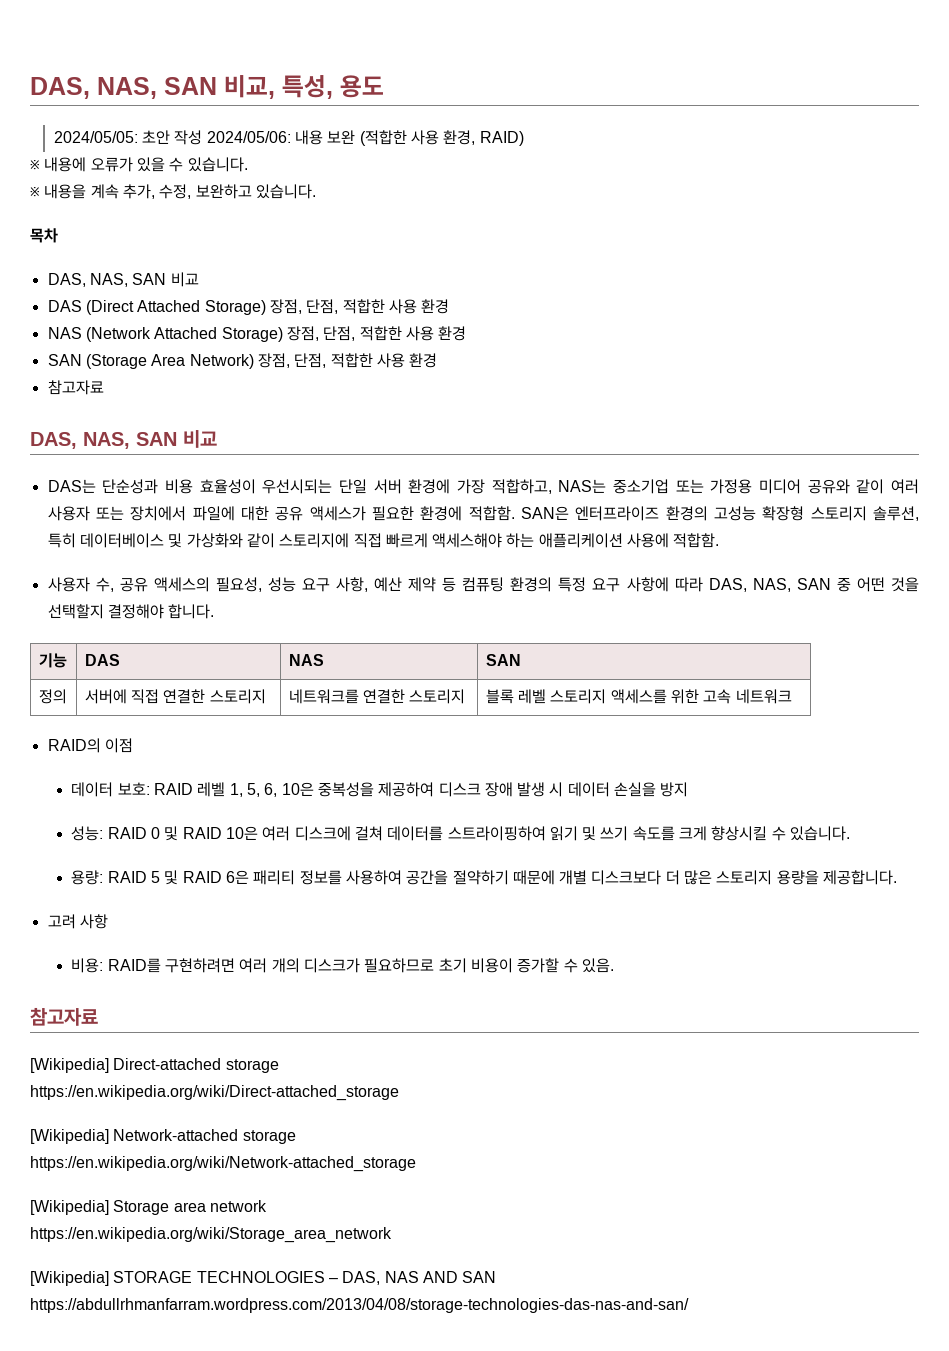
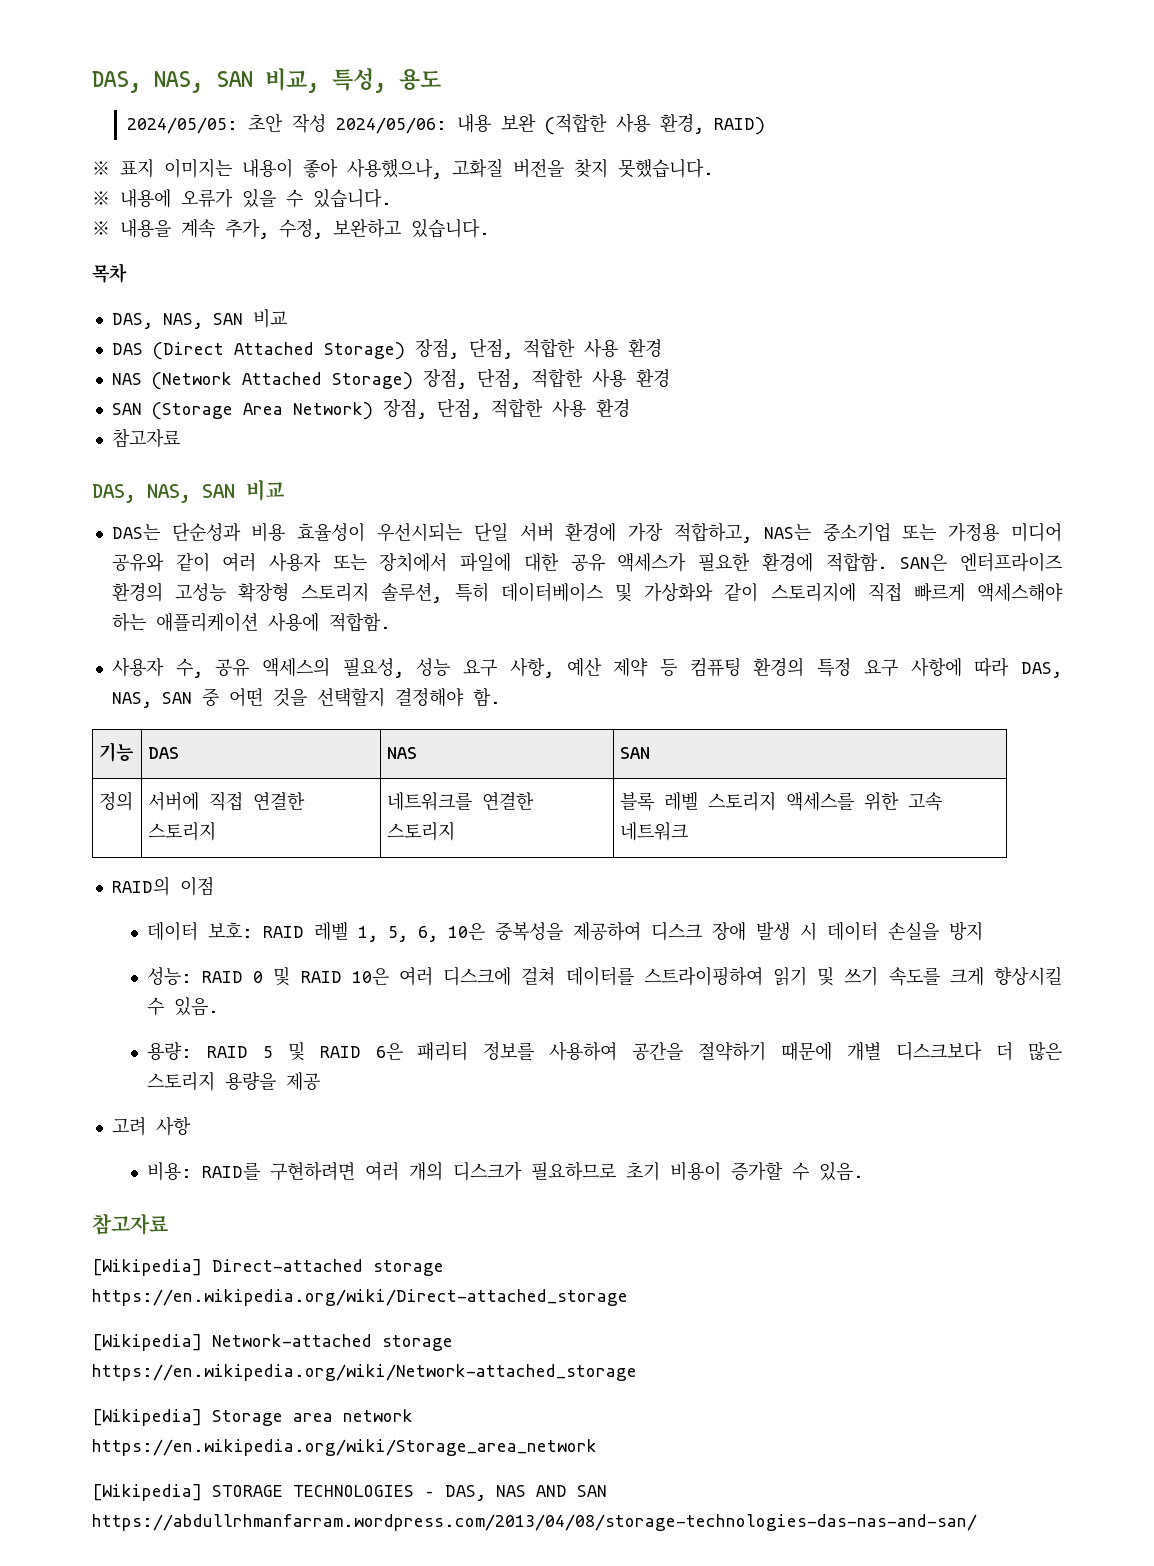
+ ※ 표지 이미지는 내용이 좋아 사용했으나, 고화질 버전을 찾지 못했습니다.
- 사용자 수, 공유 액세스의 필요성, 성능 요구 사항, 예산 제약 등 컴퓨팅 환경의 특정 요구 사항에 따라 DAS, NAS, SAN 중 어떤 것을 선택할지 결정해야 합니다.
+ 사용자 수, 공유 액세스의 필요성, 성능 요구 사항, 예산 제약 등 컴퓨팅 환경의 특정 요구 사항에 따라 DAS, NAS, SAN 중 어떤 것을 선택할지 결정해야 함.
- 성능: RAID 0 및 RAID 10은 여러 디스크에 걸쳐 데이터를 스트라이핑하여 읽기 및 쓰기 속도를 크게 향상시킬 수 있습니다.
+ 성능: RAID 0 및 RAID 10은 여러 디스크에 걸쳐 데이터를 스트라이핑하여 읽기 및 쓰기 속도를 크게 향상시킬 수 있음.
- 용량: RAID 5 및 RAID 6은 패리티 정보를 사용하여 공간을 절약하기 때문에 개별 디스크보다 더 많은 스토리지 용량을 제공합니다.
+ 용량: RAID 5 및 RAID 6은 패리티 정보를 사용하여 공간을 절약하기 때문에 개별 디스크보다 더 많은 스토리지 용량을 제공

